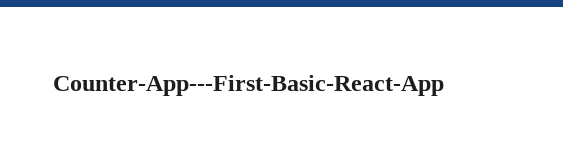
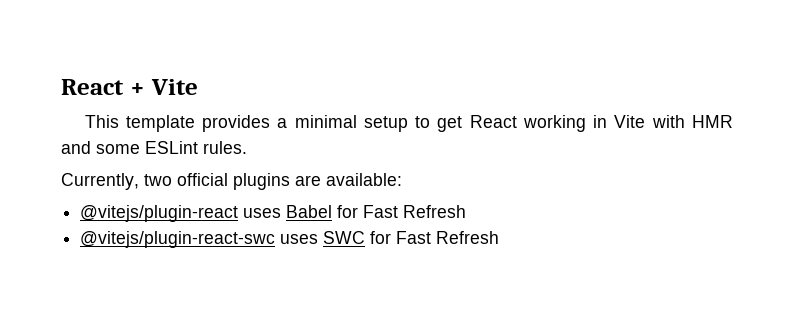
- Counter-App---First-Basic-React-App
+ React + Vite
+ This template provides a minimal setup to get React working in Vite with HMR and some ESLint rules.
+ Currently, two official plugins are available:
+ @vitejs/plugin-react uses Babel for Fast Refresh
+ @vitejs/plugin-react-swc uses SWC for Fast Refresh

